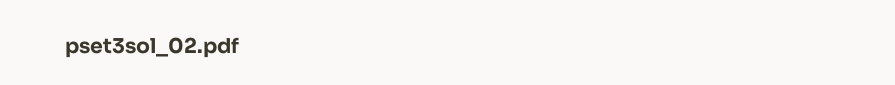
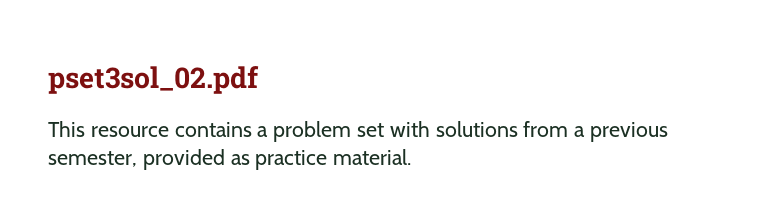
+ This resource contains a problem set with solutions from a previous semester, provided as practice material.

